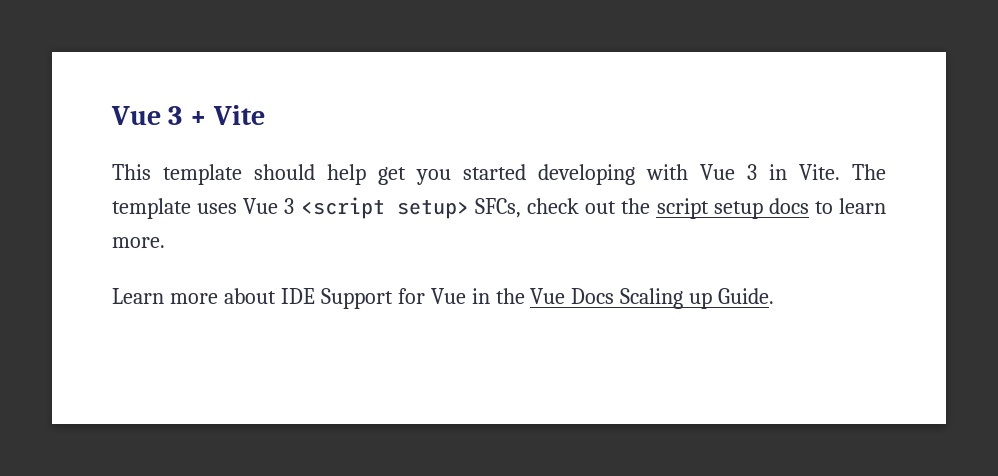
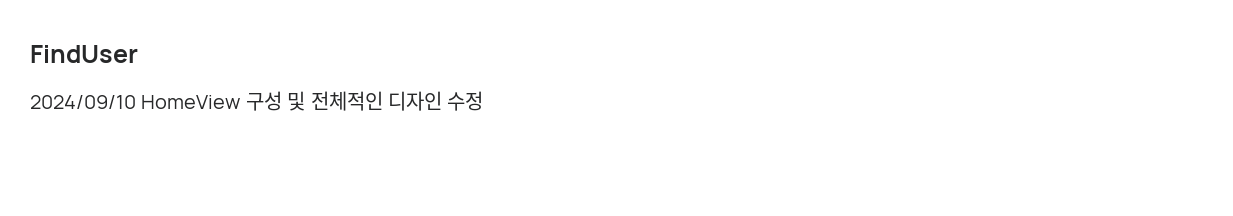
- Vue 3 + Vite
- This template should help get you started developing with Vue 3 in Vite. The template uses Vue 3 <script setup> SFCs, check out the script setup docs to learn more.
- Learn more about IDE Support for Vue in the Vue Docs Scaling up Guide.
+ FindUser
+ 2024/09/10 HomeView 구성 및 전체적인 디자인 수정

